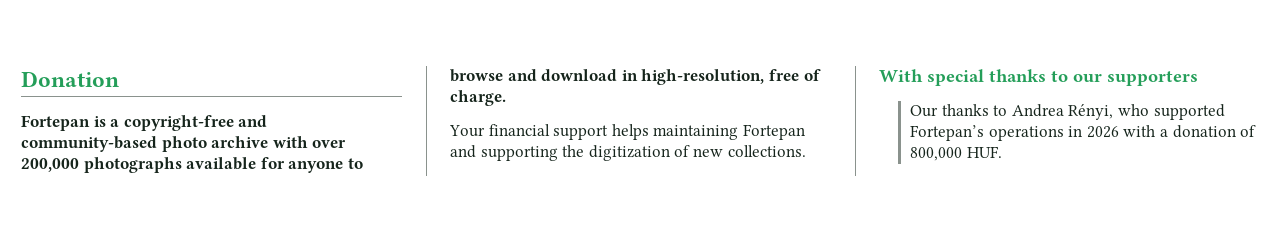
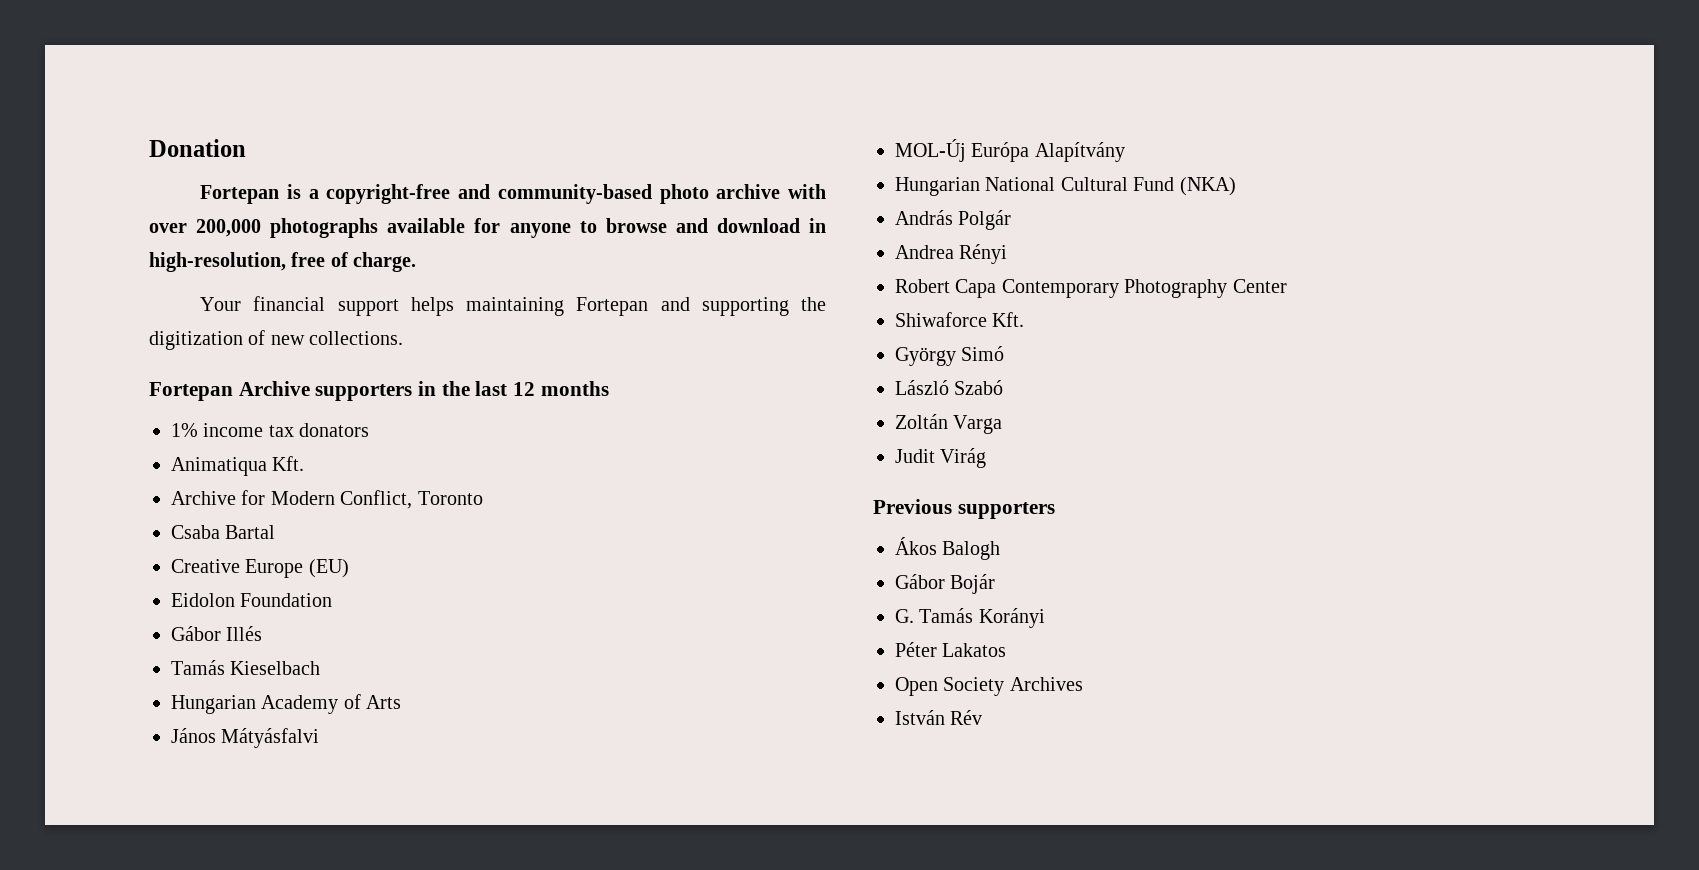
- With special thanks to our supporters
- Our thanks to Andrea Rényi, who supported Fortepan’s operations in 2026 with a donation of 800,000 HUF.
+ Fortepan Archive supporters in the last 12 months
+ 1% income tax donators
+ Animatiqua Kft.
+ Archive for Modern Conflict, Toronto
+ Csaba Bartal
+ Creative Europe (EU)
+ Eidolon Foundation
+ Gábor Illés
+ Tamás Kieselbach
+ Hungarian Academy of Arts
+ János Mátyásfalvi
+ MOL-Új Európa Alapítvány
+ Hungarian National Cultural Fund (NKA)
+ András Polgár
+ Andrea Rényi
+ Robert Capa Contemporary Photography Center
+ Shiwaforce Kft.
+ György Simó
+ László Szabó
+ Zoltán Varga
+ Judit Virág
+ Previous supporters
+ Ákos Balogh
+ Gábor Bojár
+ G. Tamás Korányi
+ Péter Lakatos
+ Open Society Archives
+ István Rév

